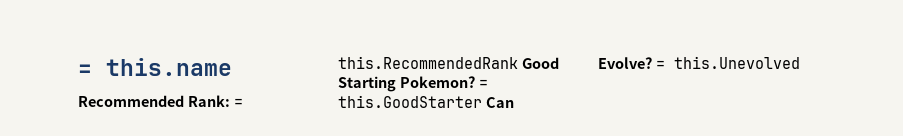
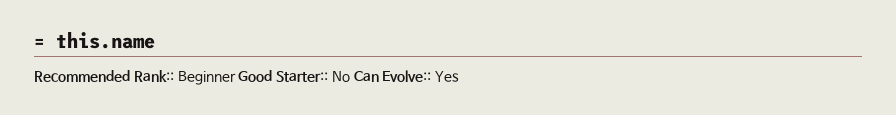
- Recommended Rank: = this.RecommendedRank Good Starting Pokemon? = this.GoodStarter Can Evolve? = this.Unevolved
+ Recommended Rank:: Beginner Good Starter:: No Can Evolve:: Yes

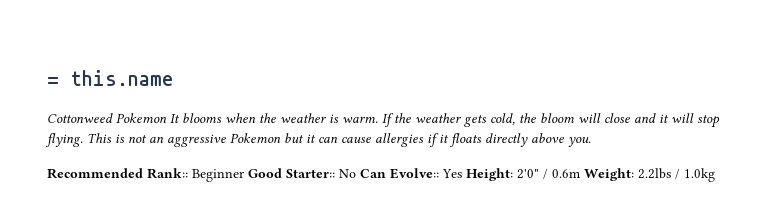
+ Cottonweed Pokemon It blooms when the weather is warm. If the weather gets cold, the bloom will close and it will stop flying. This is not an aggressive Pokemon but it can cause allergies if it floats directly above you.
- Recommended Rank:: Beginner Good Starter:: No Can Evolve:: Yes
+ Recommended Rank:: Beginner Good Starter:: No Can Evolve:: Yes Height: 2'0" / 0.6m Weight: 2.2lbs / 1.0kg

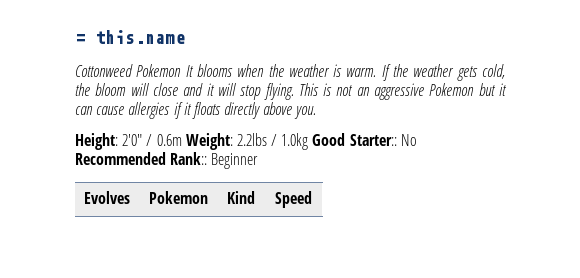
- Recommended Rank:: Beginner Good Starter:: No Can Evolve:: Yes Height: 2'0" / 0.6m Weight: 2.2lbs / 1.0kg
+ Height: 2'0" / 0.6m Weight: 2.2lbs / 1.0kg Good Starter:: No Recommended Rank:: Beginner
+ Evolves | Pokemon | Kind | Speed

